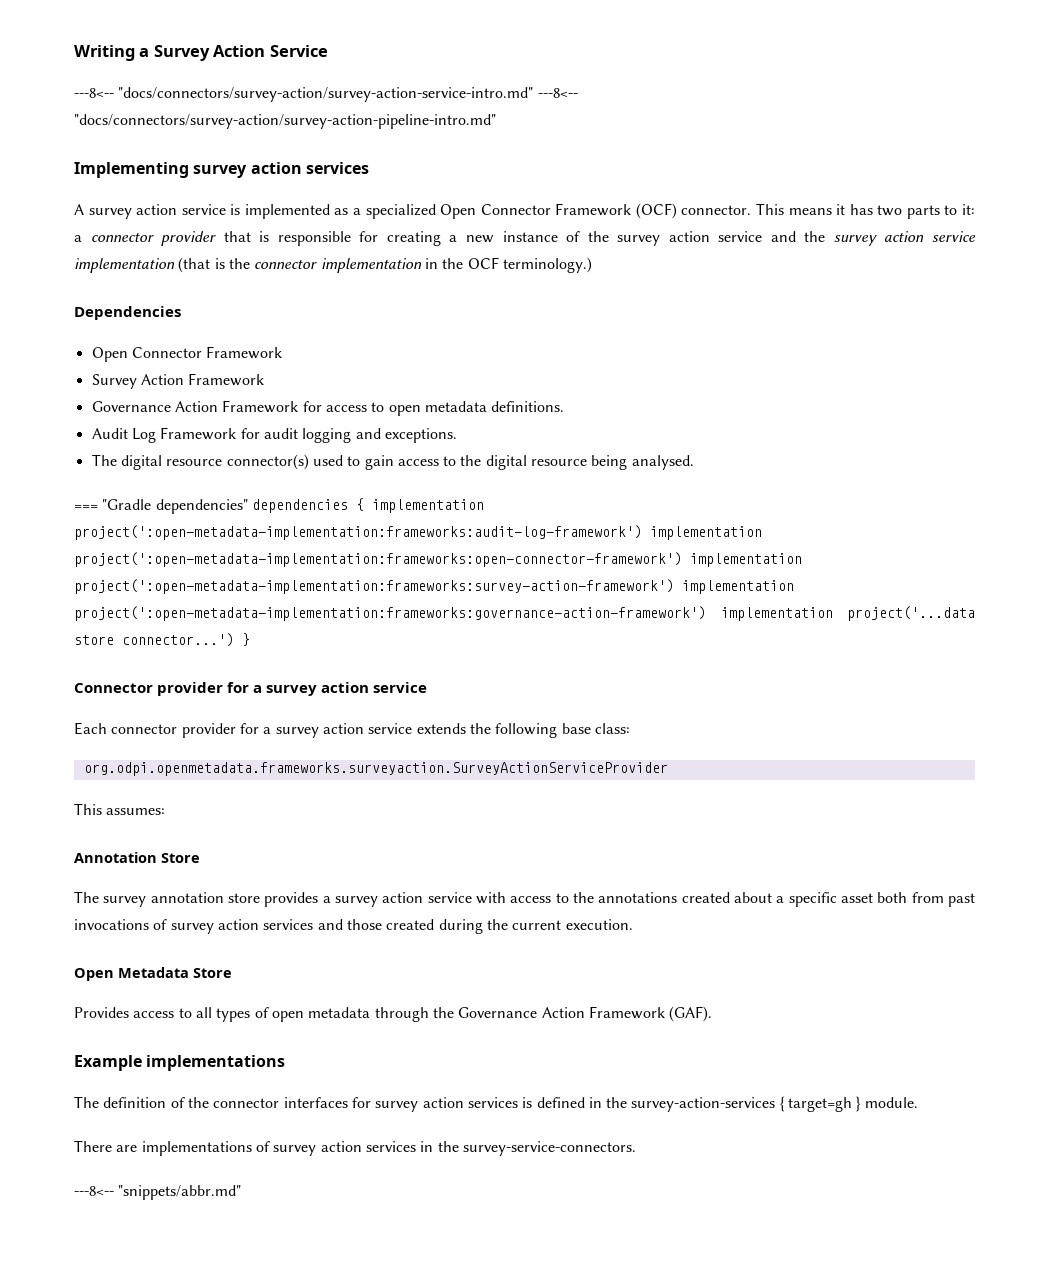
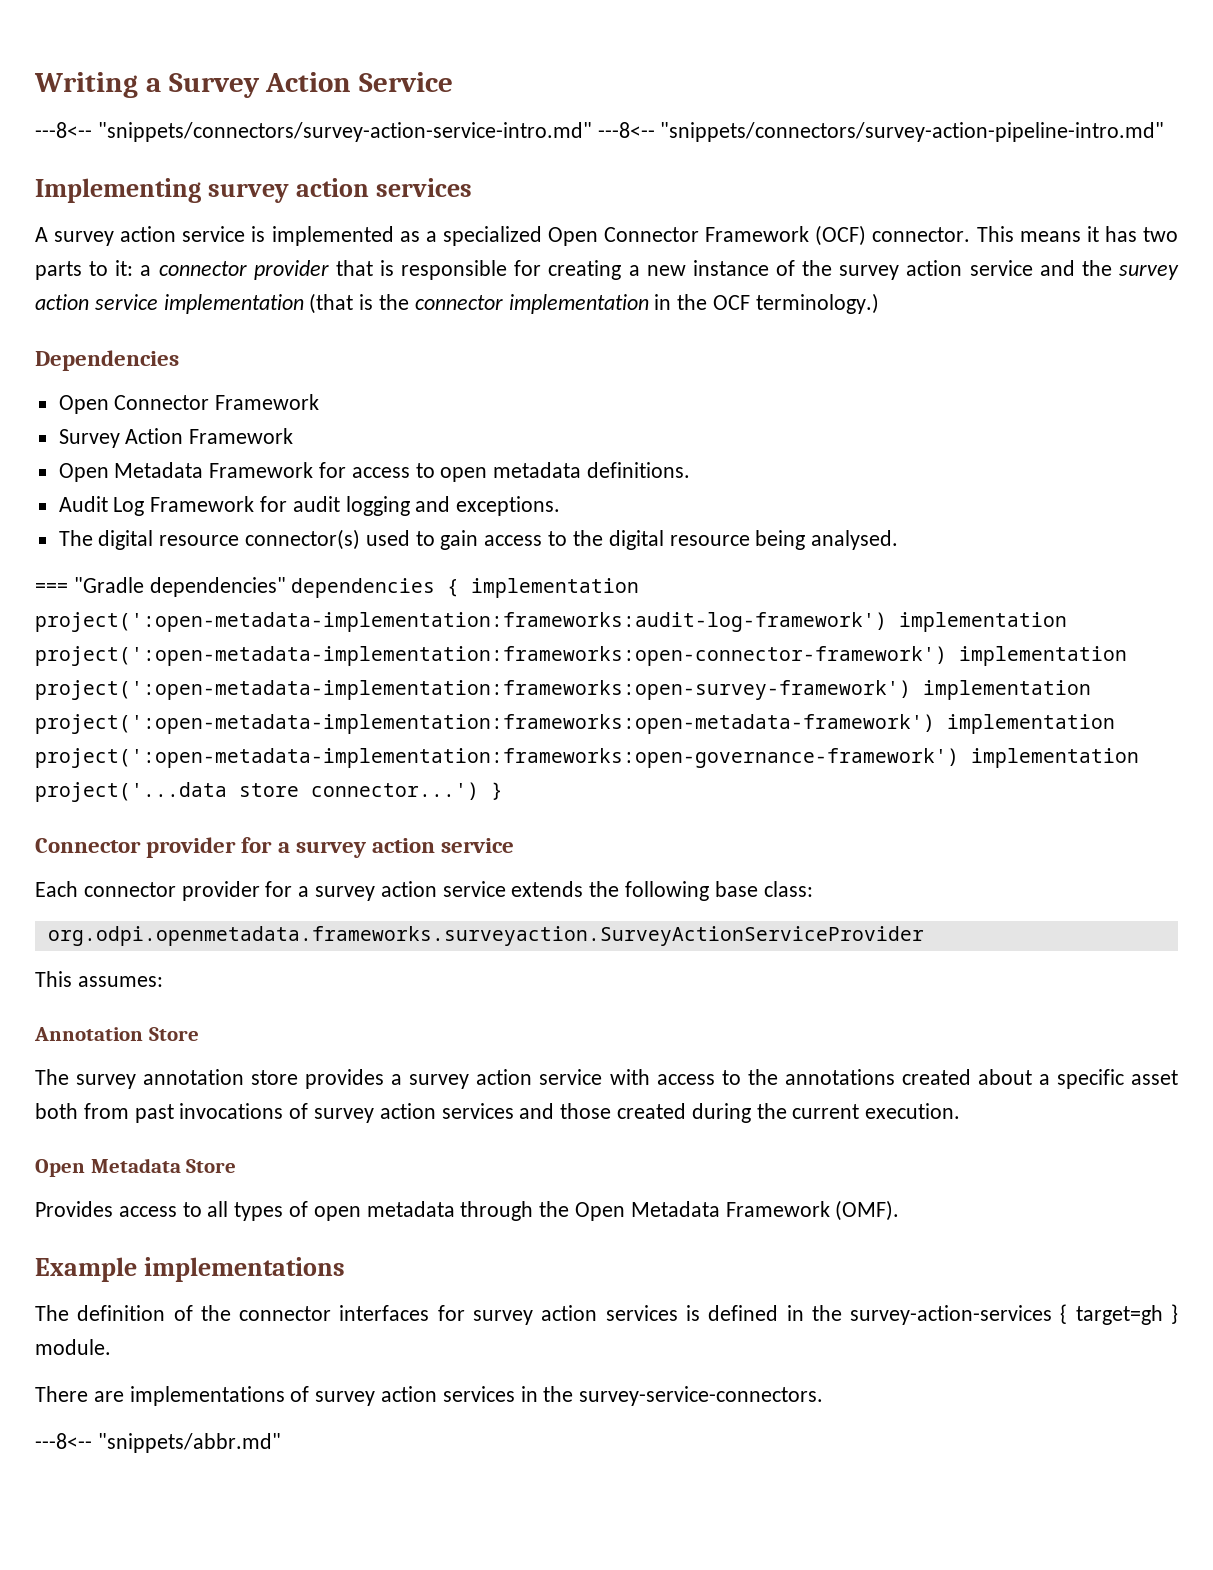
- ---8<-- "docs/connectors/survey-action/survey-action-service-intro.md" ---8<-- "docs/connectors/survey-action/survey-action-pipeline-intro.md"
+ ---8<-- "snippets/connectors/survey-action-service-intro.md" ---8<-- "snippets/connectors/survey-action-pipeline-intro.md"
- Governance Action Framework for access to open metadata definitions.
+ Open Metadata Framework for access to open metadata definitions.
- === "Gradle dependencies" dependencies { implementation project(':open-metadata-implementation:frameworks:audit-log-framework') implementation project(':open-metadata-implementation:frameworks:open-connector-framework') implementation project(':open-metadata-implementation:frameworks:survey-action-framework') implementation project(':open-metadata-implementation:frameworks:governance-action-framework') implementation project('...data store connector...')
+ === "Gradle dependencies" dependencies { implementation project(':open-metadata-implementation:frameworks:audit-log-framework') implementation project(':open-metadata-implementation:frameworks:open-connector-framework') implementation project(':open-metadata-implementation:frameworks:open-survey-framework') implementation project(':open-metadata-implementation:frameworks:open-metadata-framework') implementation project(':open-metadata-implementation:frameworks:open-governance-framework') implementation project('...data store connector...')
- Provides access to all types of open metadata through the Governance Action Framework (GAF).
+ Provides access to all types of open metadata through the Open Metadata Framework (OMF).

